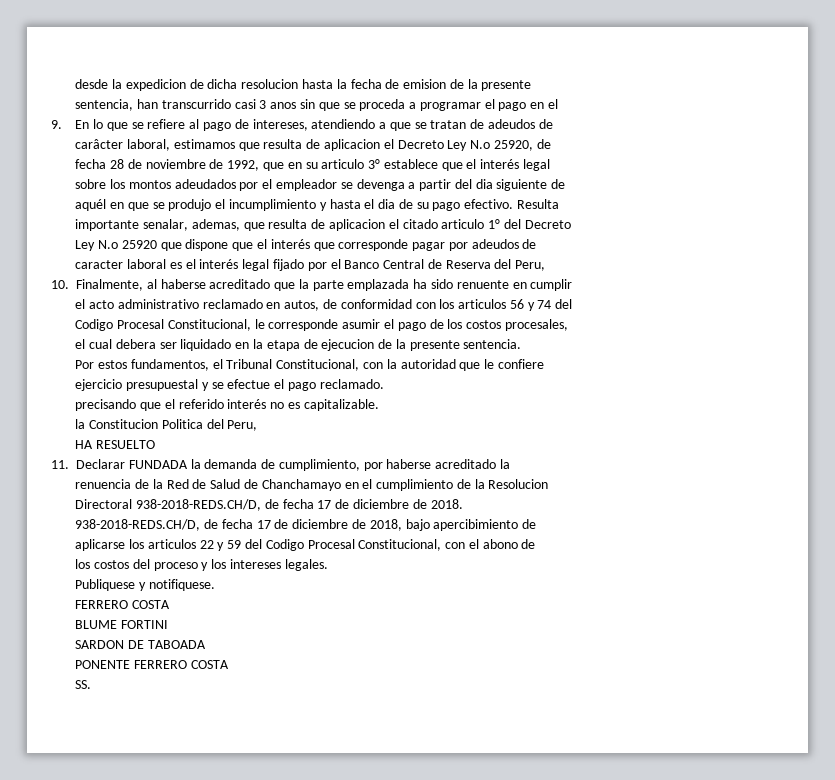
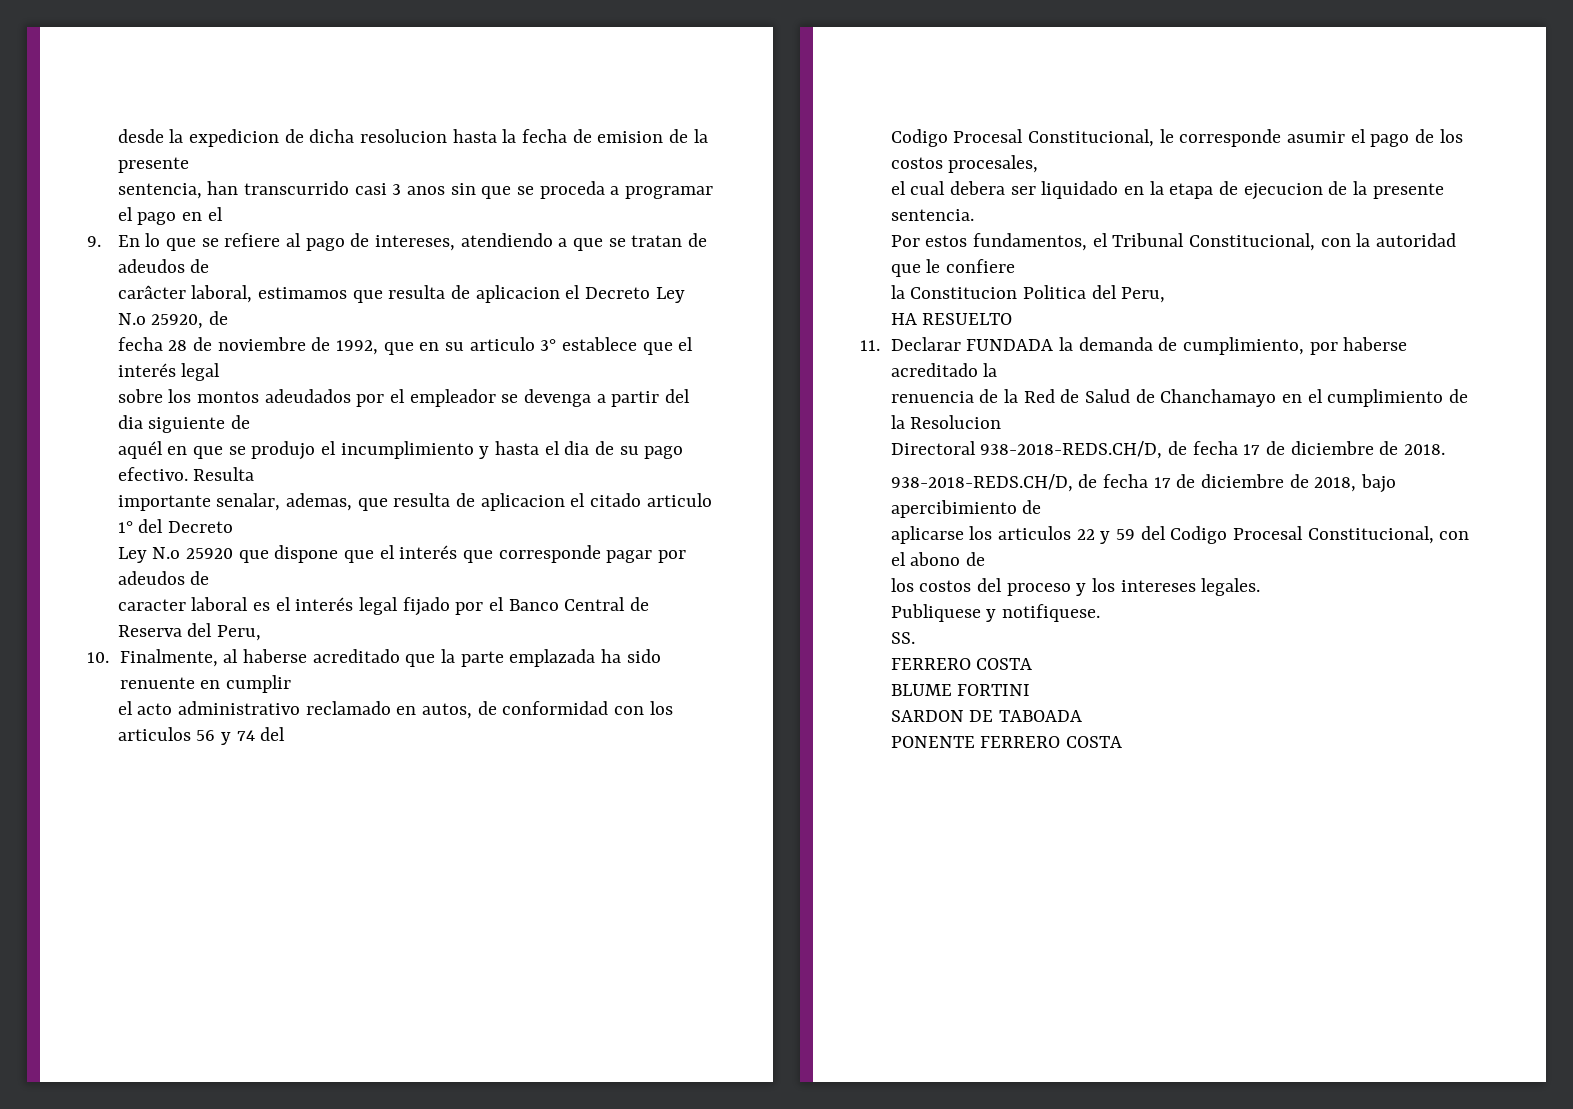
- ejercicio presupuestal y se efectue el pago reclamado.
- precisando que el referido interés no es capitalizable.
+ SS.
- SS.

